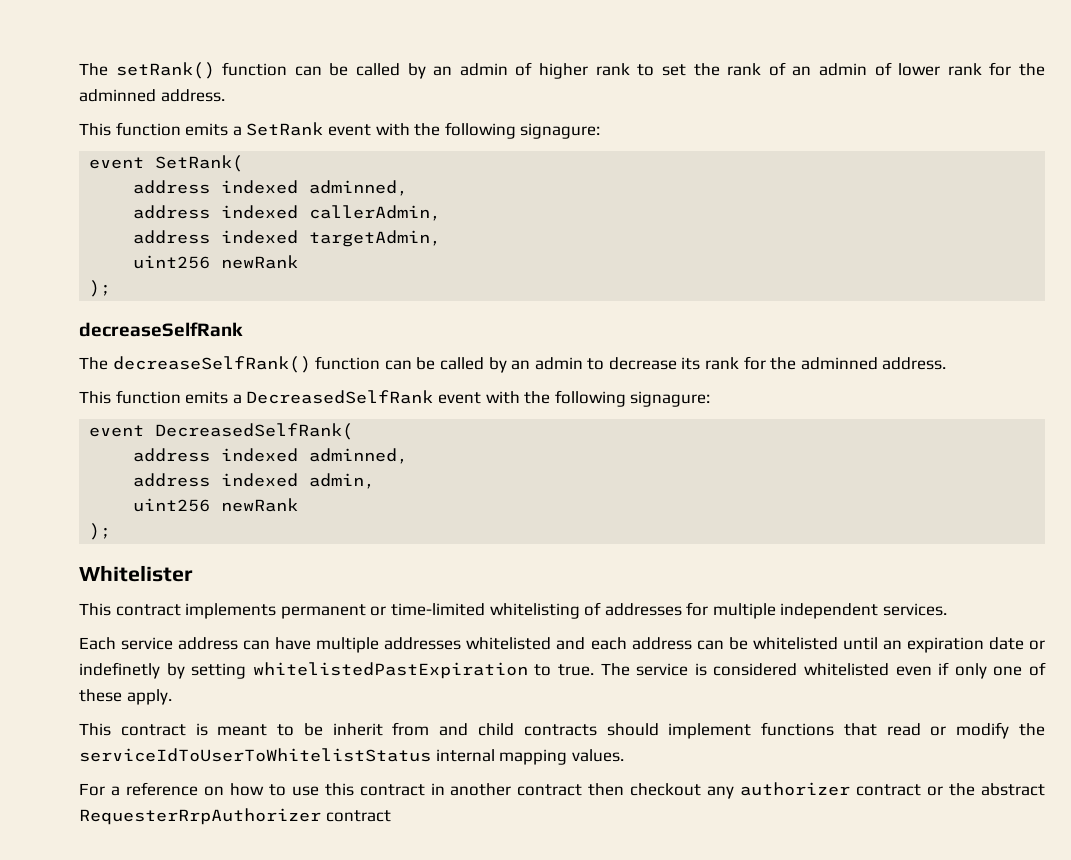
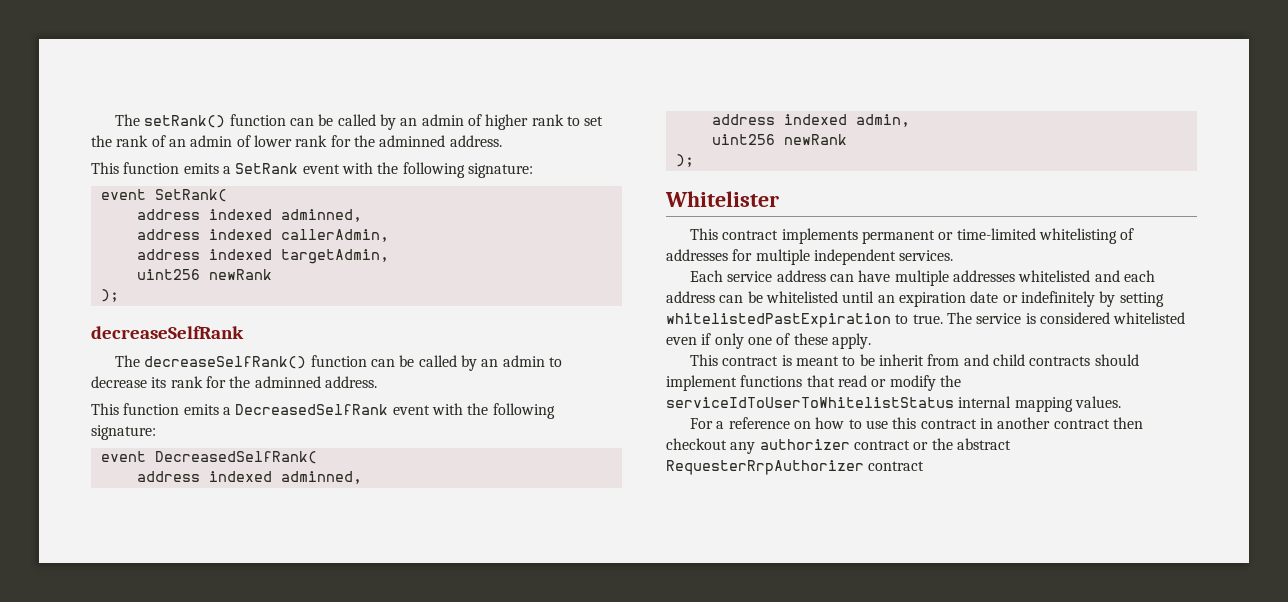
- This function emits a SetRank event with the following signagure:
+ This function emits a SetRank event with the following signature:
- This function emits a DecreasedSelfRank event with the following signagure:
+ This function emits a DecreasedSelfRank event with the following signature:
- Each service address can have multiple addresses whitelisted and each address can be whitelisted until an expiration date or indefinetly by setting whitelistedPastExpiration to true.
+ Each service address can have multiple addresses whitelisted and each address can be whitelisted until an expiration date or indefinitely by setting whitelistedPastExpiration to true.

